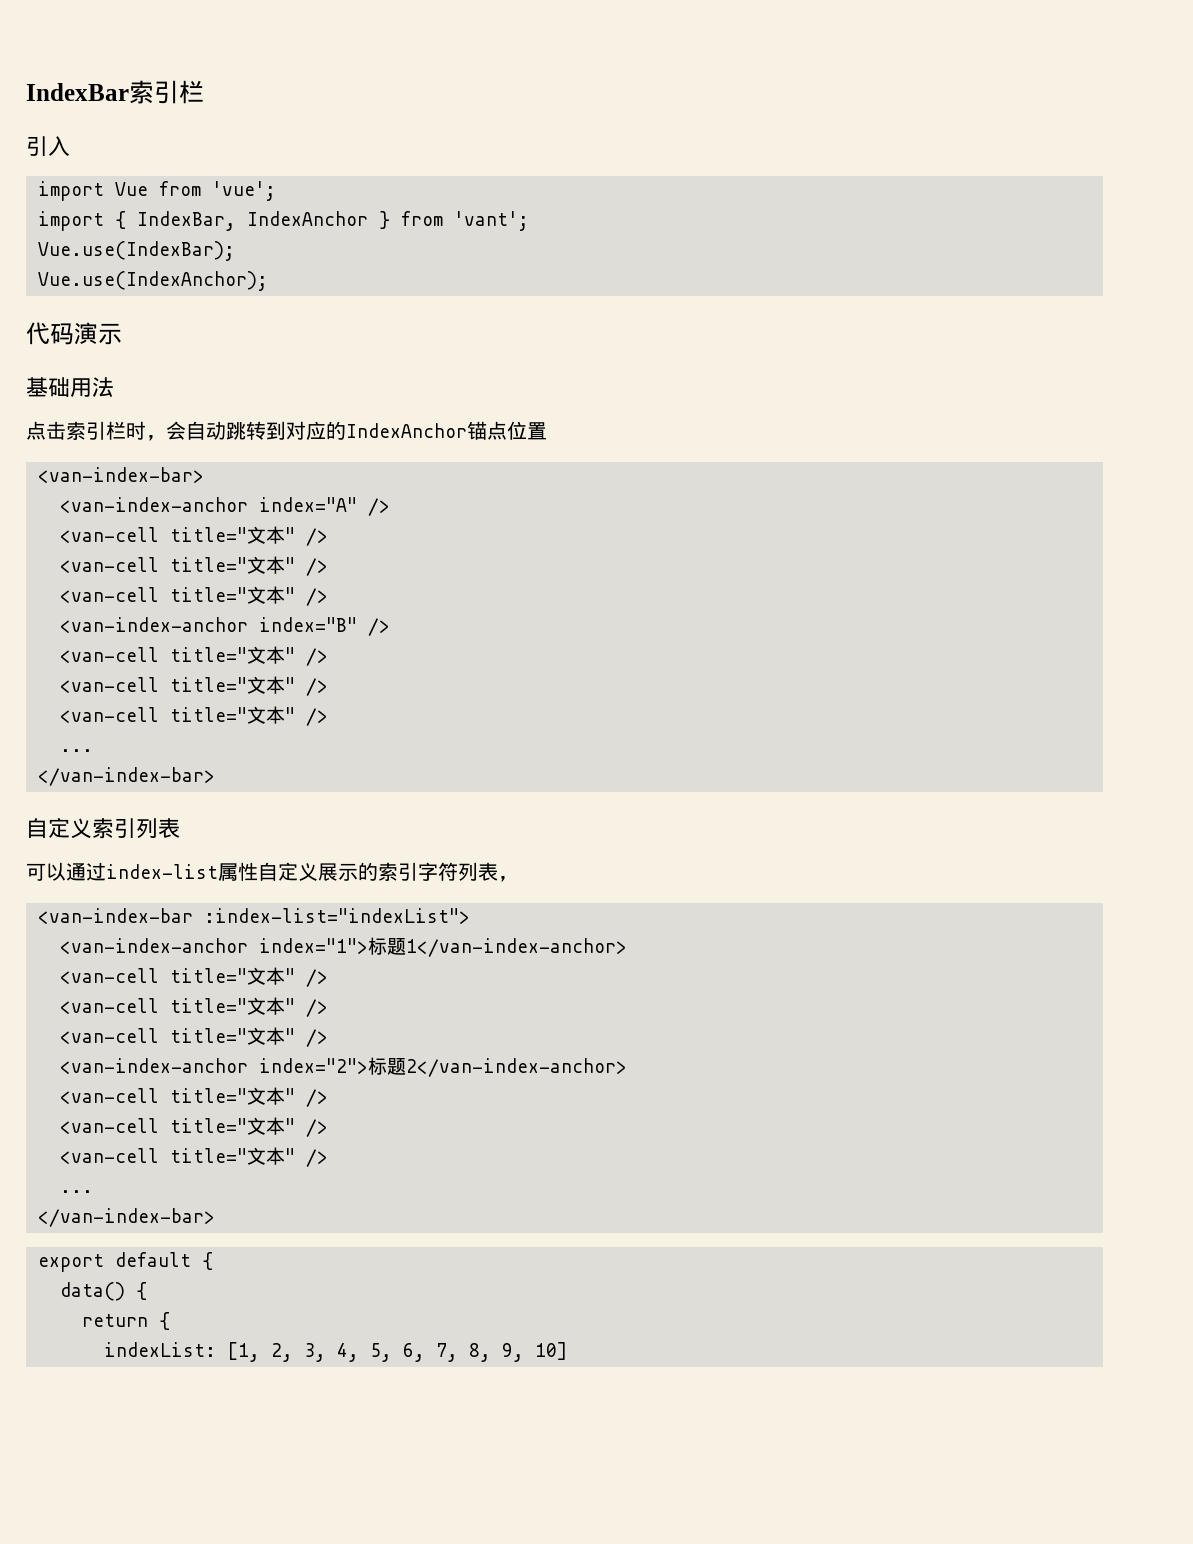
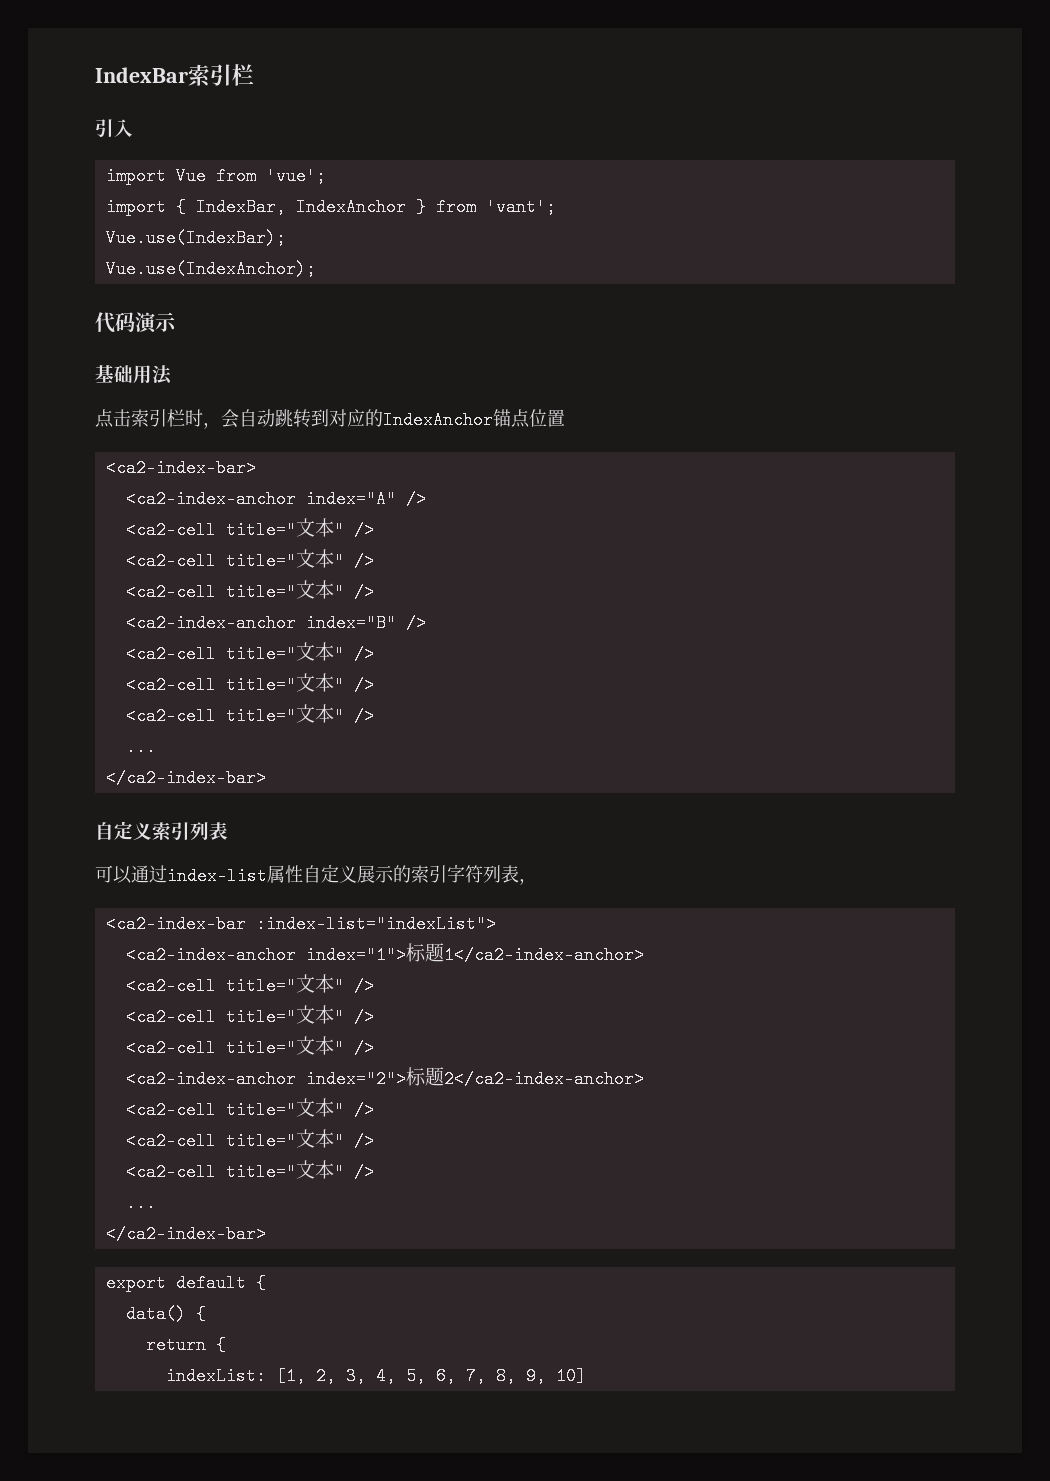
- <van-index-bar>
- <van-index-anchor index="A" />
- <van-cell title="文本" />
- <van-cell title="文本" />
- <van-cell title="文本" />
- <van-index-anchor index="B" />
- <van-cell title="文本" />
- <van-cell title="文本" />
- <van-cell title="文本" />
+ <ca2-index-bar>
+ <ca2-index-anchor index="A" />
+ <ca2-cell title="文本" />
+ <ca2-cell title="文本" />
+ <ca2-cell title="文本" />
+ <ca2-index-anchor index="B" />
+ <ca2-cell title="文本" />
+ <ca2-cell title="文本" />
+ <ca2-cell title="文本" />
  ...
- </van-index-bar>
+ </ca2-index-bar>
- <van-index-bar :index-list="indexList">
+ <ca2-index-bar :index-list="indexList">
- <van-index-anchor index="1">标题1</van-index-anchor>
- <van-cell title="文本" />
- <van-cell title="文本" />
- <van-cell title="文本" />
- <van-index-anchor index="2">标题2</van-index-anchor>
- <van-cell title="文本" />
- <van-cell title="文本" />
- <van-cell title="文本" />
+ <ca2-index-anchor index="1">标题1</ca2-index-anchor>
+ <ca2-cell title="文本" />
+ <ca2-cell title="文本" />
+ <ca2-cell title="文本" />
+ <ca2-index-anchor index="2">标题2</ca2-index-anchor>
+ <ca2-cell title="文本" />
+ <ca2-cell title="文本" />
+ <ca2-cell title="文本" />
  ...
- </van-index-bar>
+ </ca2-index-bar>

